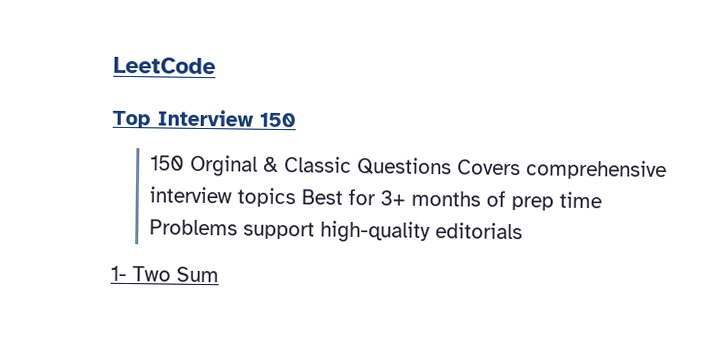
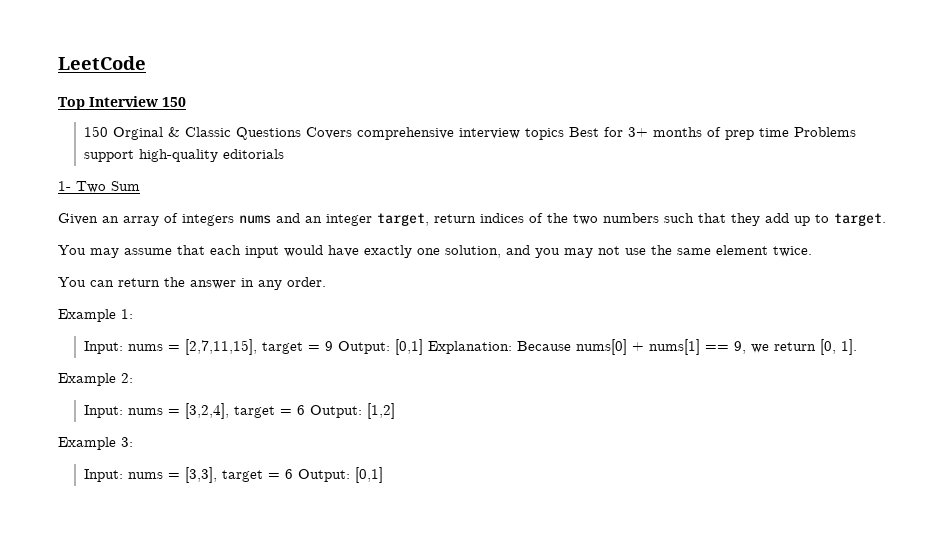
+ Given an array of integers nums and an integer target, return indices of the two numbers such that they add up to target.
+ You may assume that each input would have exactly one solution, and you may not use the same element twice.
+ You can return the answer in any order.
+ Example 1:
+ Input: nums = [2,7,11,15], target = 9 Output: [0,1] Explanation: Because nums[0] + nums[1] == 9, we return [0, 1].
+ Example 2:
+ Input: nums = [3,2,4], target = 6 Output: [1,2]
+ Example 3:
+ Input: nums = [3,3], target = 6 Output: [0,1]

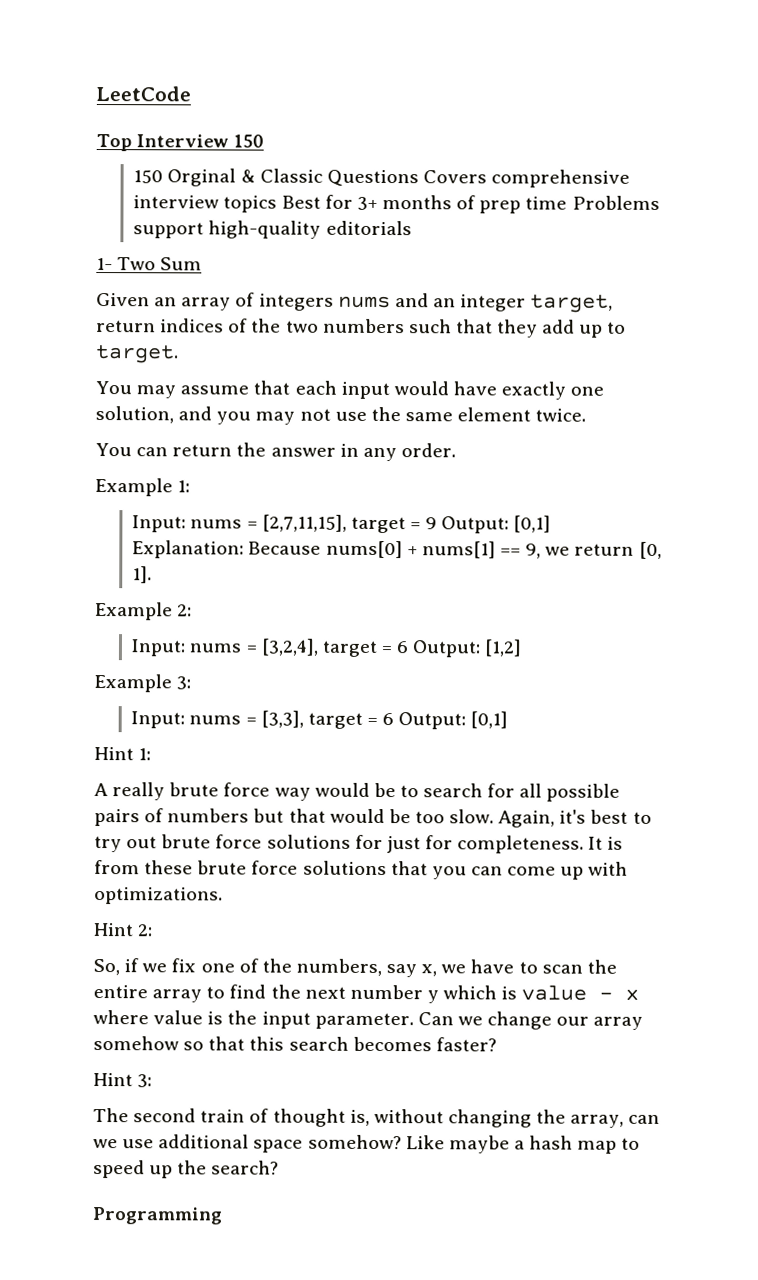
+ Hint 1:
+ A really brute force way would be to search for all possible pairs of numbers but that would be too slow. Again, it's best to try out brute force solutions for just for completeness. It is from these brute force solutions that you can come up with optimizations.
+ Hint 2:
+ So, if we fix one of the numbers, say x, we have to scan the entire array to find the next number y which is value - x where value is the input parameter. Can we change our array somehow so that this search becomes faster?
+ Hint 3:
+ The second train of thought is, without changing the array, can we use additional space somehow? Like maybe a hash map to speed up the search?
+ Programming

